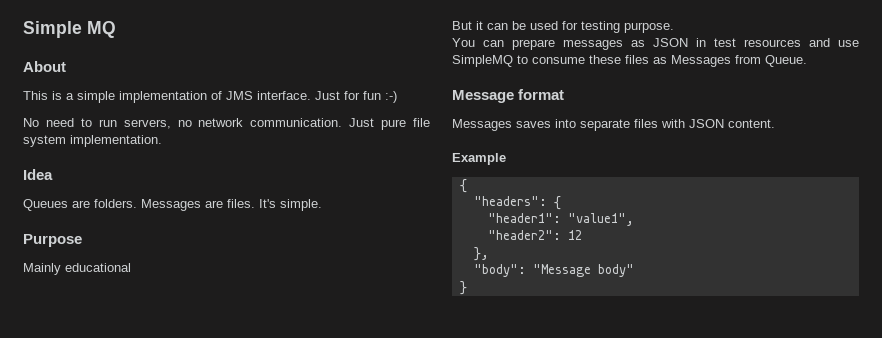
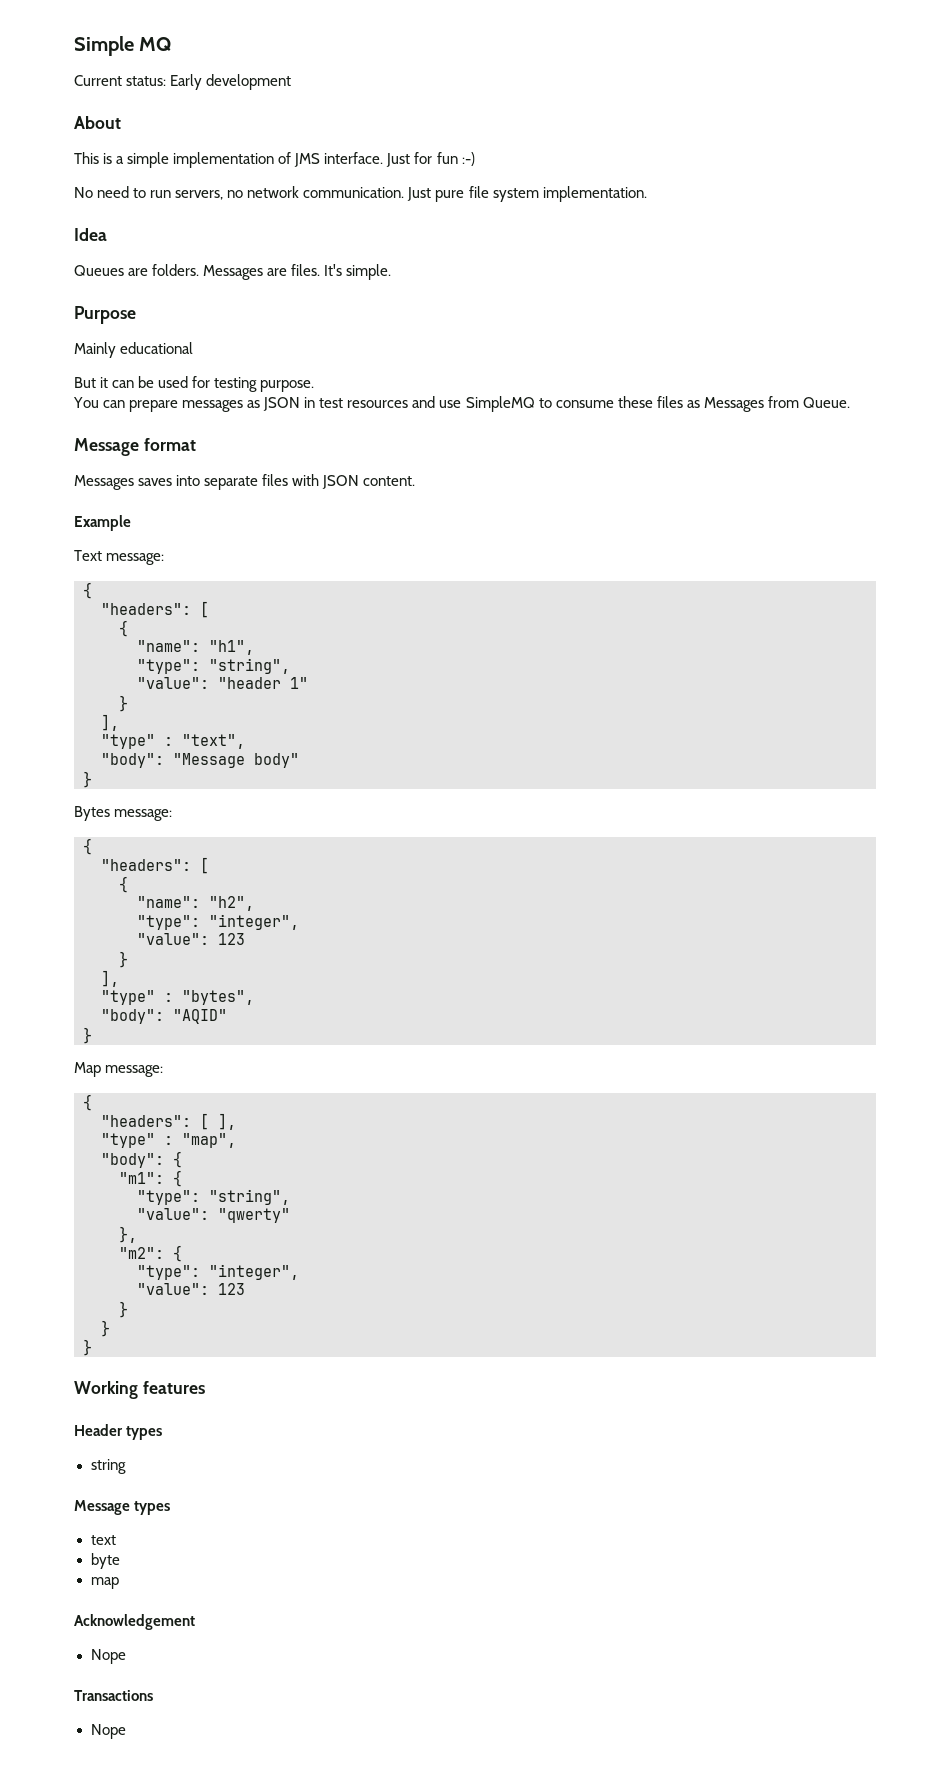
+ Current status: Early development
  Example
+ Text message:
  {
- "headers": {
- "header1": "value1",
- "header2": 12
- },
+ "headers": [
+ {
+ "name": "h1",
+ "type": "string",
+ "value": "header 1"
+ }
+ ],
+ "type" : "text",
  "body": "Message body"
  }
+ Bytes message:
+ {
+ "headers": [
+ {
+ "name": "h2",
+ "type": "integer",
+ "value": 123
+ }
+ ],
+ "type" : "bytes",
+ "body": "AQID"
+ }
+ Map message:
+ {
+ "headers": [ ],
+ "type" : "map",
+ "body": {
+ "m1": {
+ "type": "string",
+ "value": "qwerty"
+ },
+ "m2": {
+ "type": "integer",
+ "value": 123
+ }
+ }
+ }
+ Working features
+ Header types
+ string
+ Message types
+ text
+ byte
+ map
+ Acknowledgement
+ Nope
+ Transactions
+ Nope

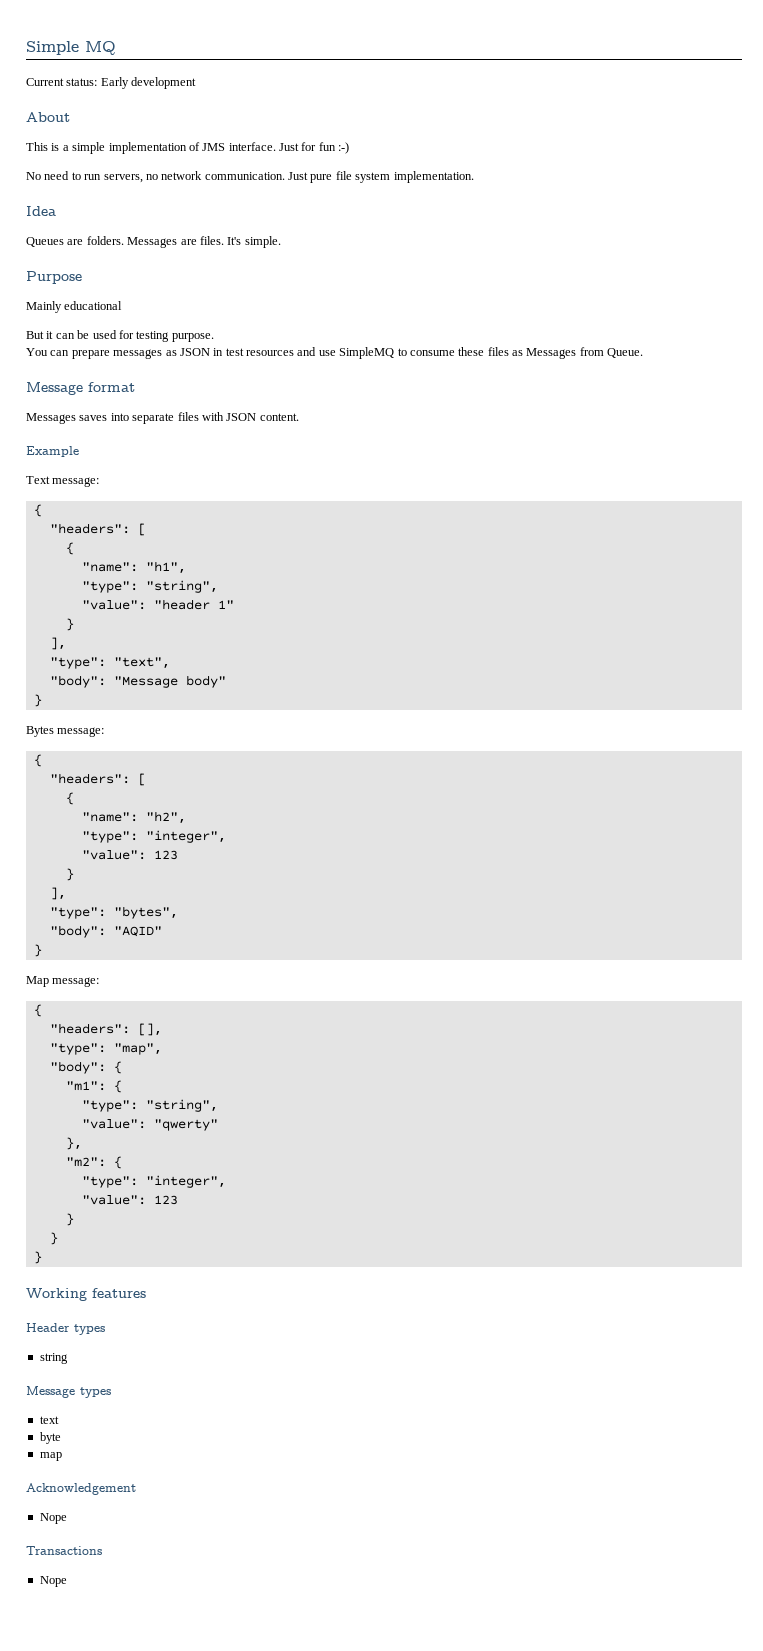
- "type" : "text",
+ "type": "text",
- "type" : "bytes",
+ "type": "bytes",
- "headers": [ ],
- "type" : "map",
+ "headers": [],
+ "type": "map",

